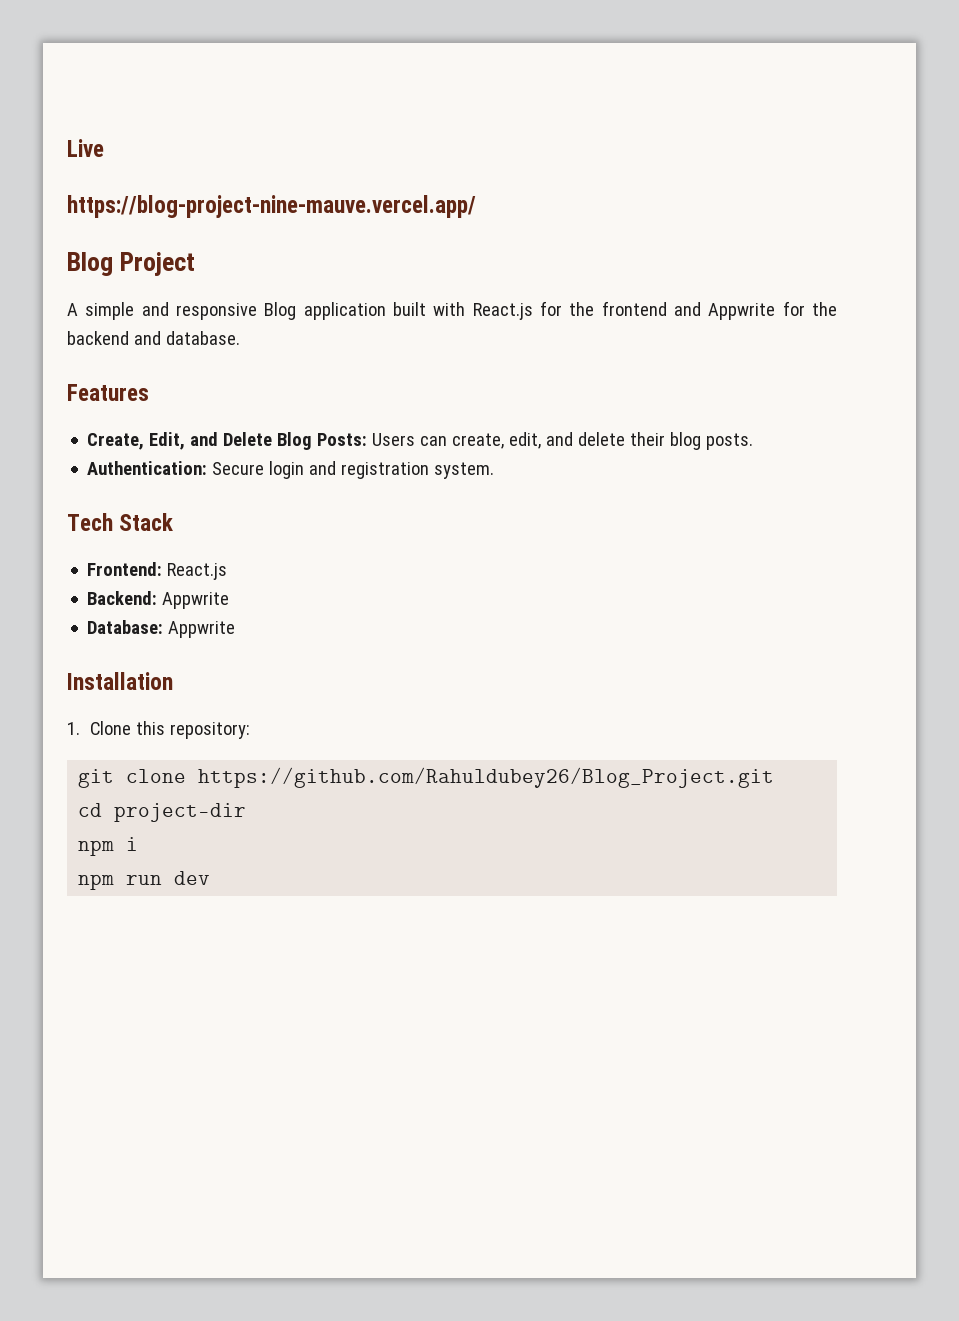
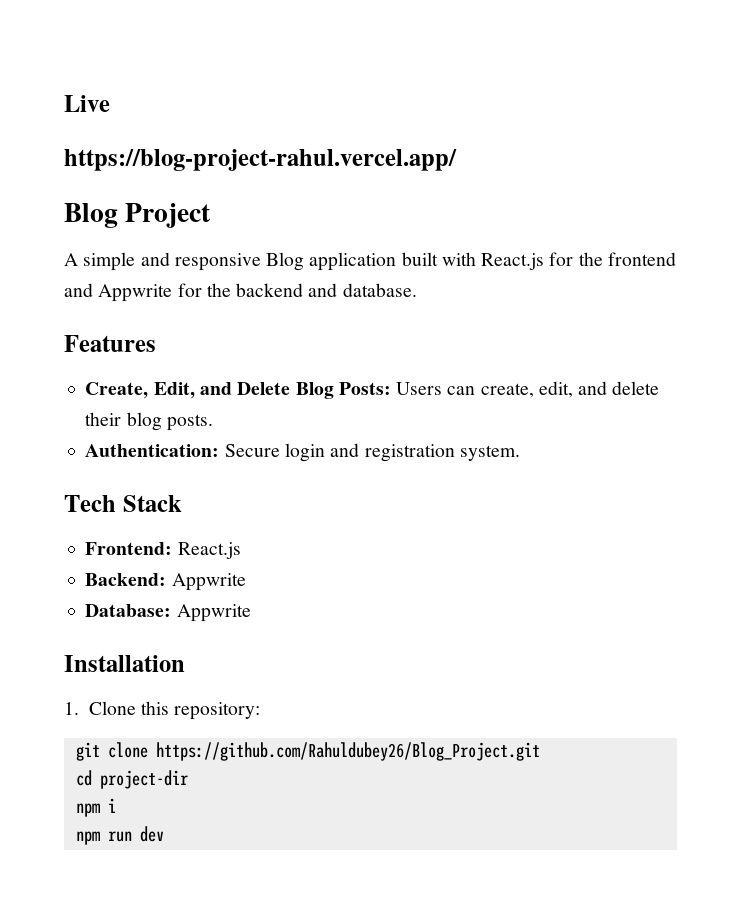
- https://blog-project-nine-mauve.vercel.app/
+ https://blog-project-rahul.vercel.app/

